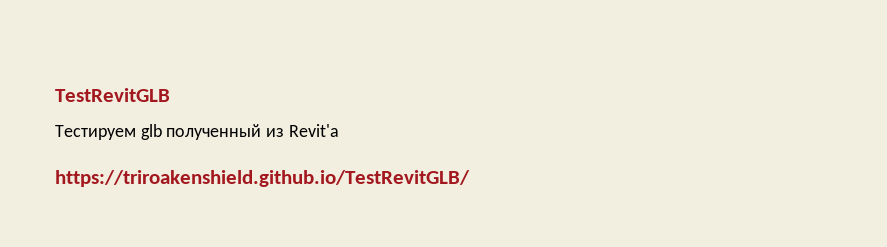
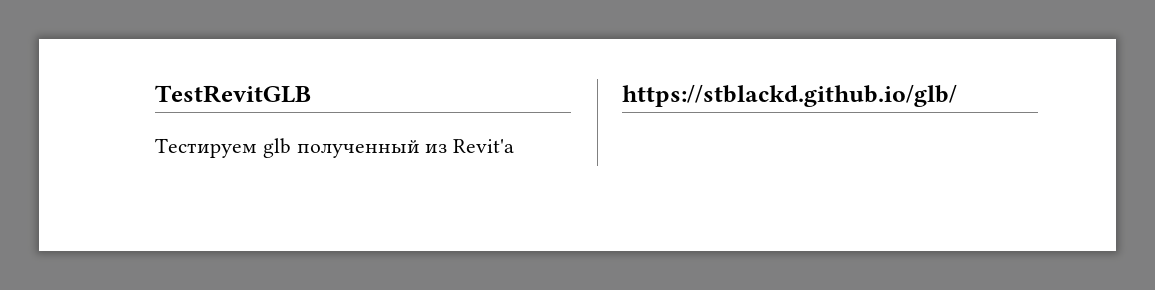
- https://triroakenshield.github.io/TestRevitGLB/
+ https://stblackd.github.io/glb/

